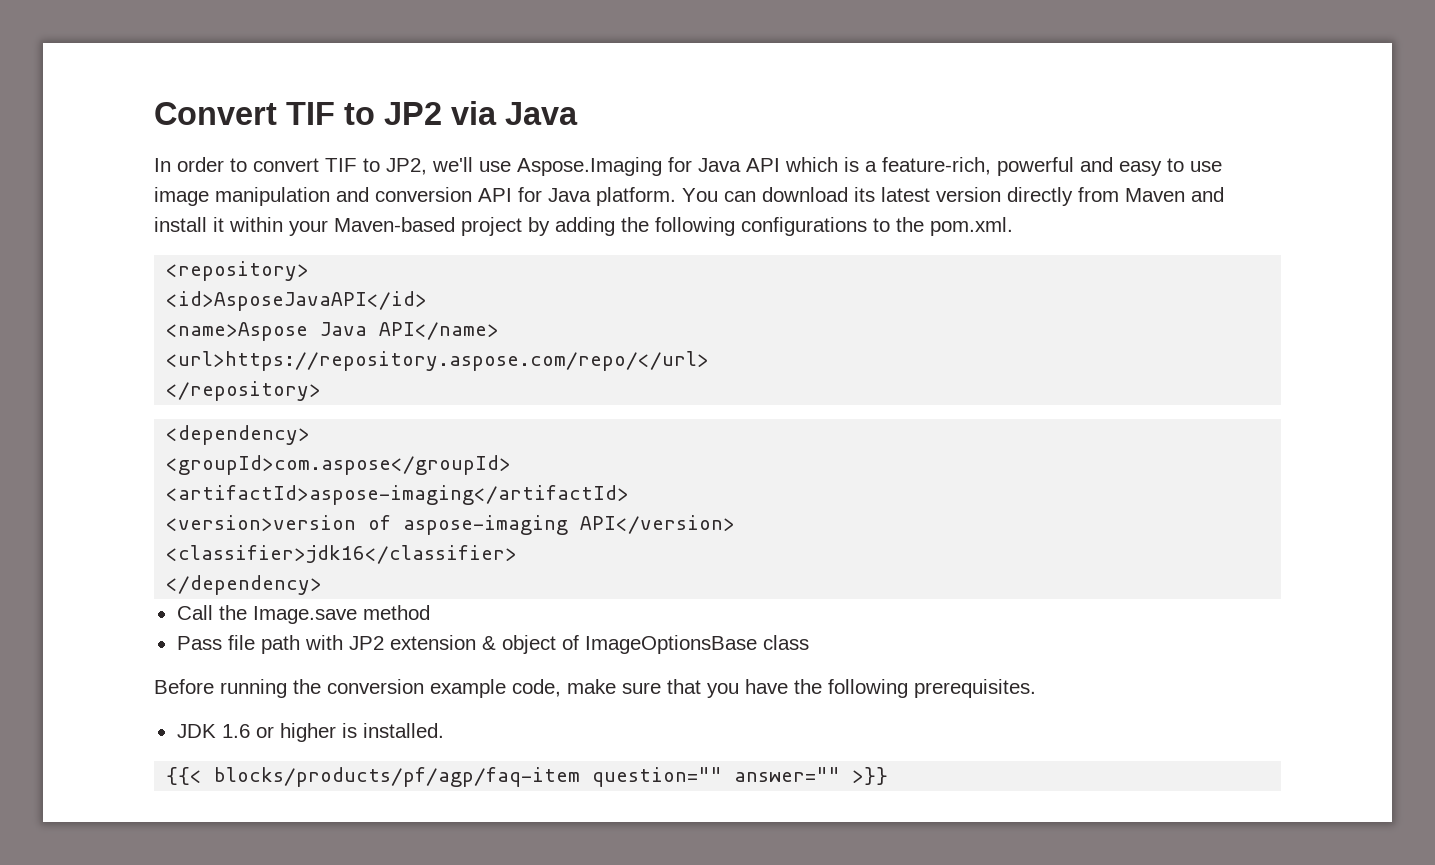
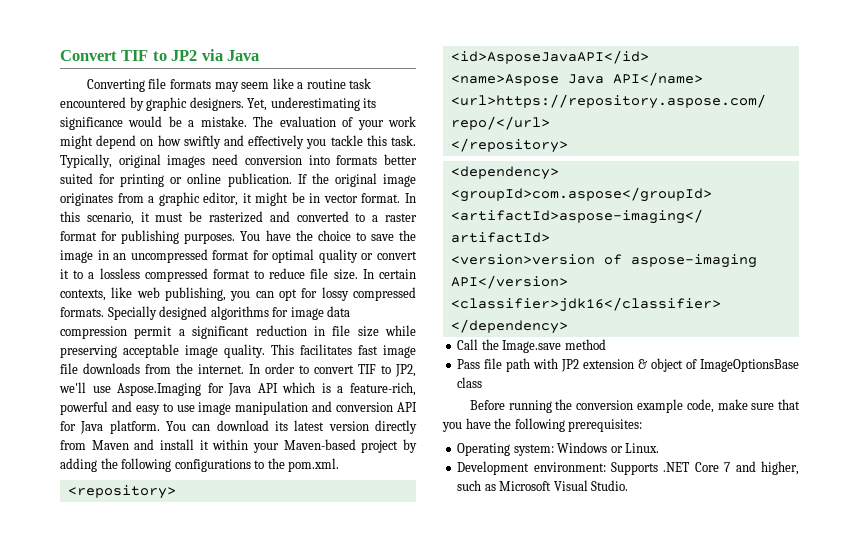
+ Converting file formats may seem like a routine task encountered by graphic designers. Yet, underestimating its significance would be a mistake. The evaluation of your work might depend on how swiftly and effectively you tackle this task. Typically, original images need conversion into formats better suited for printing or online publication. If the original image originates from a graphic editor, it might be in vector format. In this scenario, it must be rasterized and converted to a raster format for publishing purposes. You have the choice to save the image in an uncompressed format for optimal quality or convert it to a lossless compressed format to reduce file size. In certain contexts, like web publishing, you can opt for lossy compressed formats. Specially designed algorithms for image data compression permit a significant reduction in file size while preserving acceptable image quality. This facilitates fast image file downloads from the internet.
- Before running the conversion example code, make sure that you have the following prerequisites.
- JDK 1.6 or higher is installed.
- {{< blocks/products/pf/agp/faq-item question="" answer="" >}}
+ Before running the conversion example code, make sure that you have the following prerequisites:
+ Operating system: Windows or Linux.
+ Development environment: Supports .NET Core 7 and higher, such as Microsoft Visual Studio.

